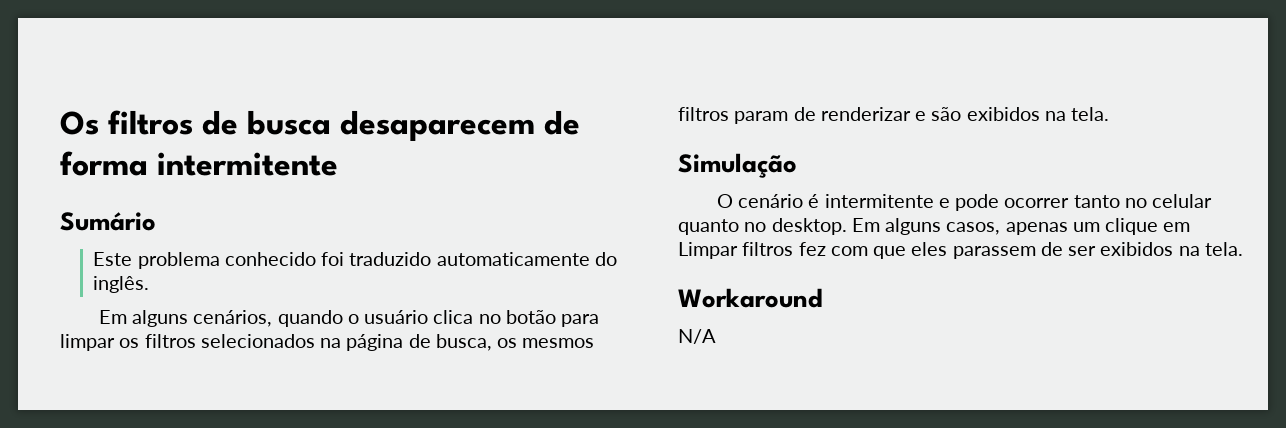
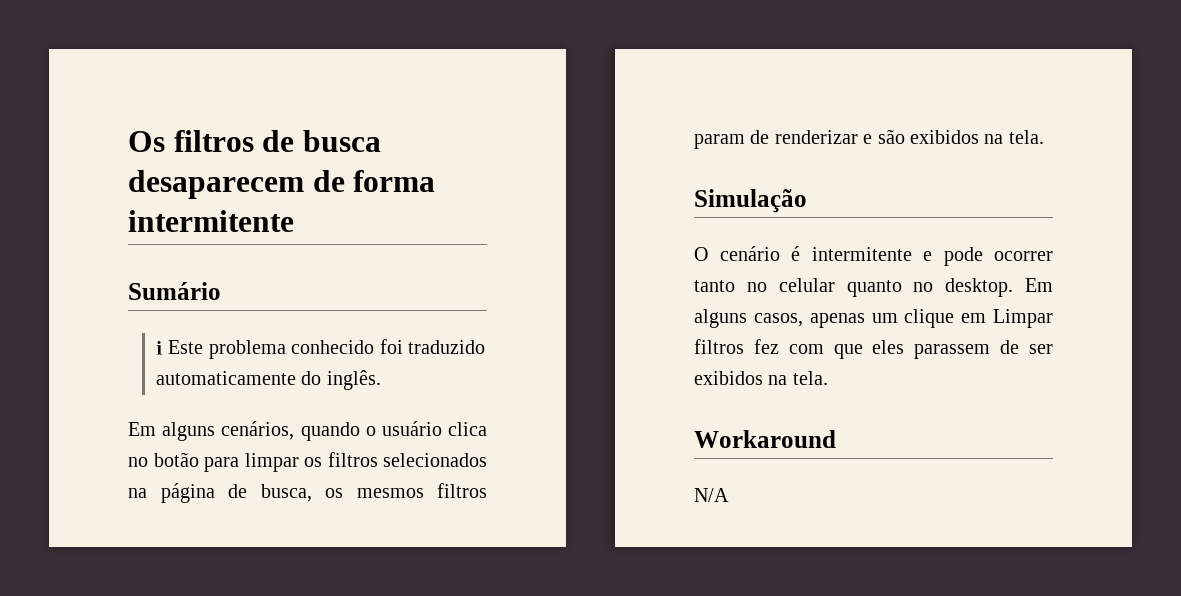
- Este problema conhecido foi traduzido automaticamente do inglês.
+ ℹ Este problema conhecido foi traduzido automaticamente do inglês.

